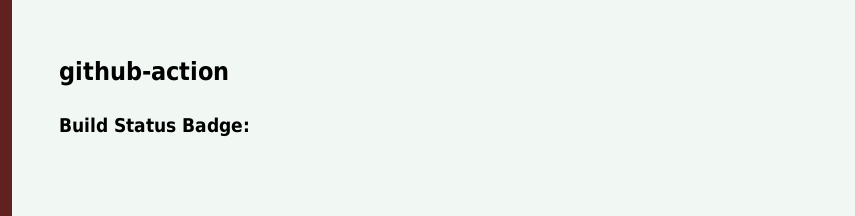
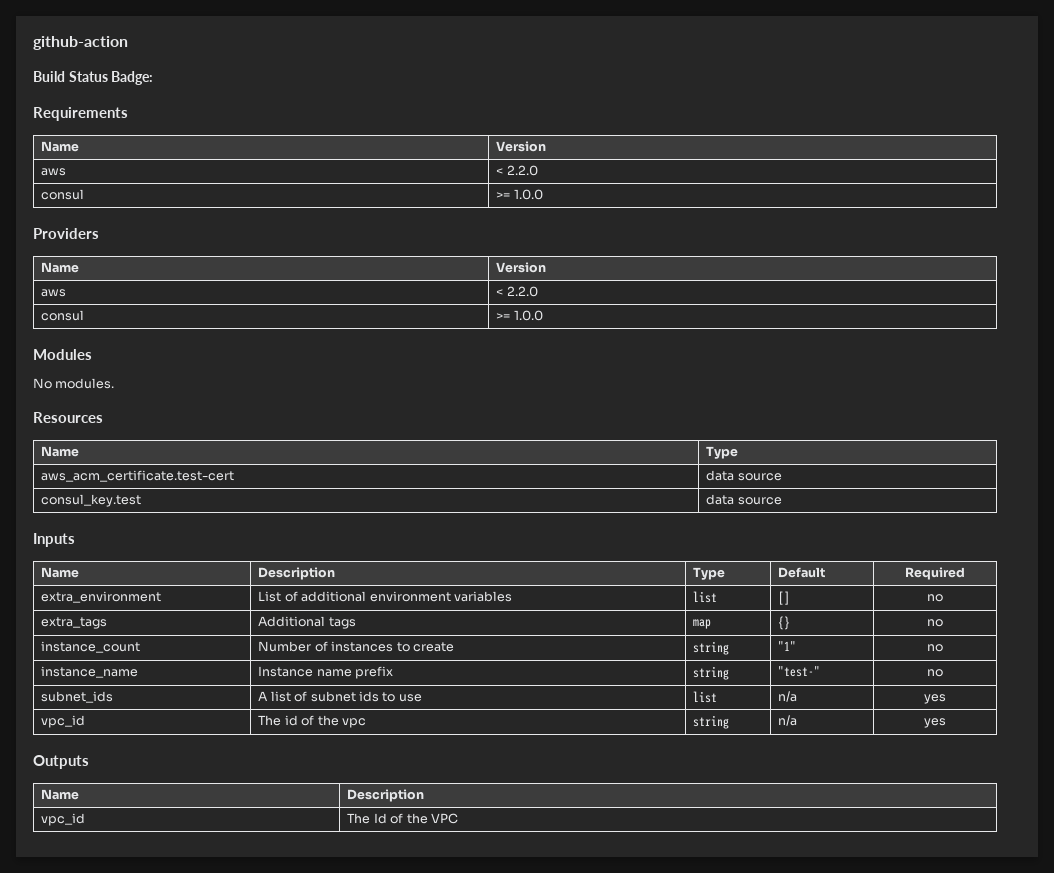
+ Requirements
+ Name | Version
+ aws | < 2.2.0
+ consul | >= 1.0.0
+ Providers
+ Name | Version
+ aws | < 2.2.0
+ consul | >= 1.0.0
+ Modules
+ No modules.
+ Resources
+ Name | Type
+ aws_acm_certificate.test-cert | data source
+ consul_key.test | data source
+ Inputs
+ Name | Description | Type | Default | Required
+ extra_environment | List of additional environment variables | list | [] | no
+ extra_tags | Additional tags | map | {} | no
+ instance_count | Number of instances to create | string | "1" | no
+ instance_name | Instance name prefix | string | "test-" | no
+ subnet_ids | A list of subnet ids to use | list | n/a | yes
+ vpc_id | The id of the vpc | string | n/a | yes
+ Outputs
+ Name | Description
+ vpc_id | The Id of the VPC

